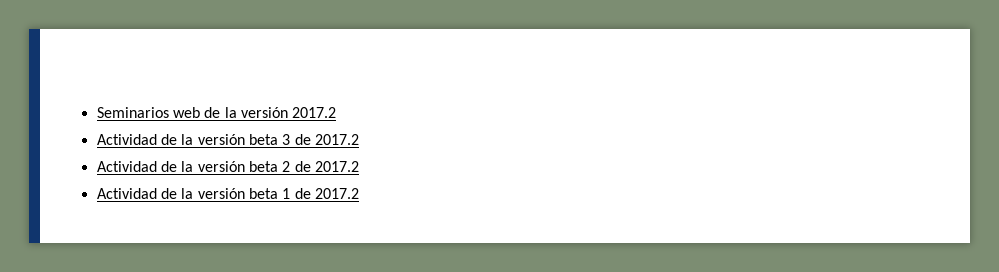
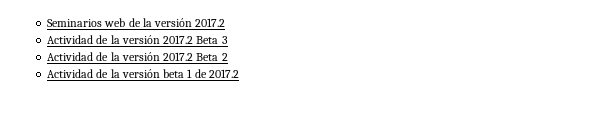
- Actividad de la versión beta 3 de 2017.2
- Actividad de la versión beta 2 de 2017.2
+ Actividad de la versión 2017.2 Beta 3
+ Actividad de la versión 2017.2 Beta 2

